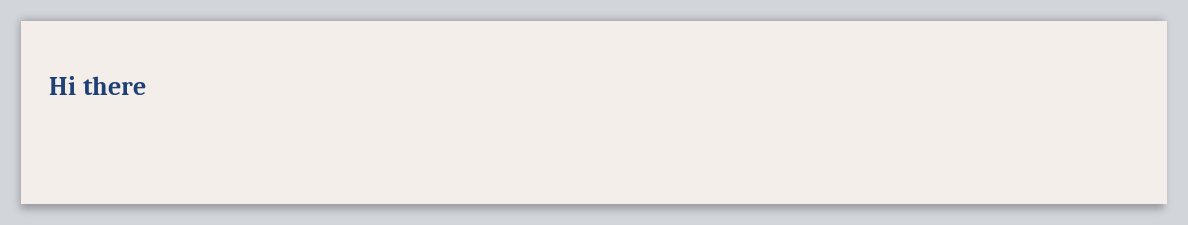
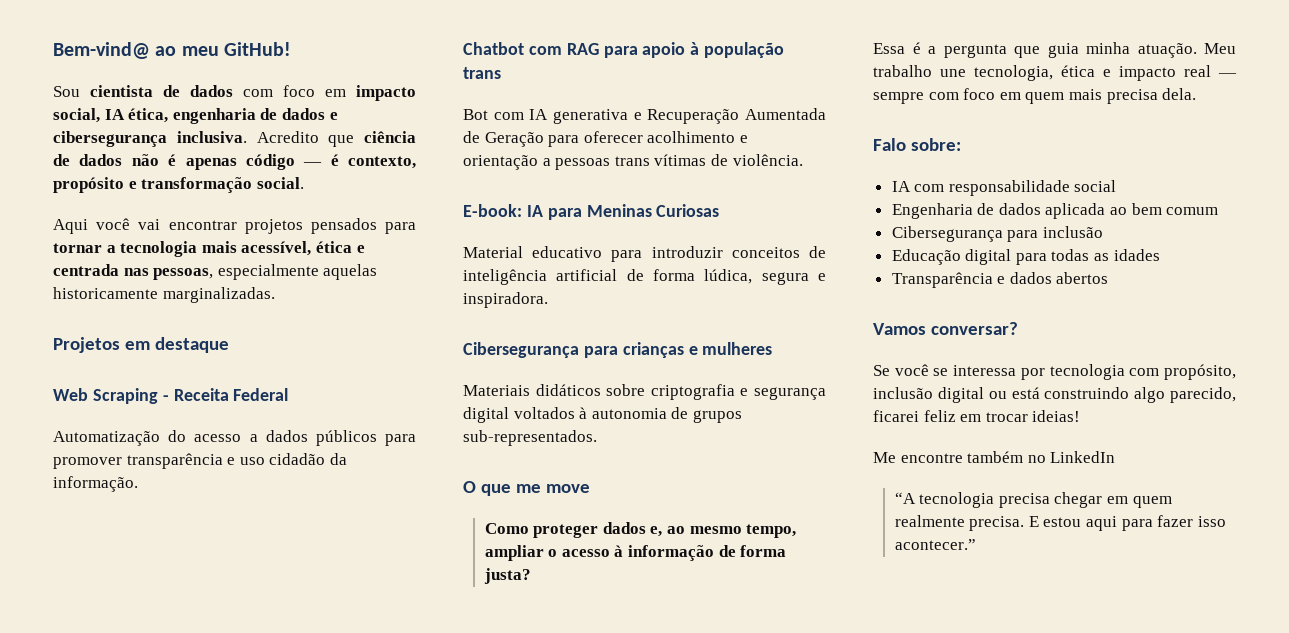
- Hi there
+ Bem-vind@ ao meu GitHub!
+ Sou cientista de dados com foco em impacto social, IA ética, engenharia de dados e cibersegurança inclusiva. Acredito que ciência de dados não é apenas código — é contexto, propósito e transformação social.
+ Aqui você vai encontrar projetos pensados para tornar a tecnologia mais acessível, ética e centrada nas pessoas, especialmente aquelas historicamente marginalizadas.
+ Projetos em destaque
+ Web Scraping - Receita Federal
+ Automatização do acesso a dados públicos para promover transparência e uso cidadão da informação.
+ Chatbot com RAG para apoio à população trans
+ Bot com IA generativa e Recuperação Aumentada de Geração para oferecer acolhimento e orientação a pessoas trans vítimas de violência.
+ E-book: IA para Meninas Curiosas
+ Material educativo para introduzir conceitos de inteligência artificial de forma lúdica, segura e inspiradora.
+ Cibersegurança para crianças e mulheres
+ Materiais didáticos sobre criptografia e segurança digital voltados à autonomia de grupos sub-representados.
+ O que me move
+ Como proteger dados e, ao mesmo tempo, ampliar o acesso à informação de forma justa?
+ Essa é a pergunta que guia minha atuação. Meu trabalho une tecnologia, ética e impacto real — sempre com foco em quem mais precisa dela.
+ Falo sobre:
+ IA com responsabilidade social
+ Engenharia de dados aplicada ao bem comum
+ Cibersegurança para inclusão
+ Educação digital para todas as idades
+ Transparência e dados abertos
+ Vamos conversar?
+ Se você se interessa por tecnologia com propósito, inclusão digital ou está construindo algo parecido, ficarei feliz em trocar ideias!
+ Me encontre também no LinkedIn
+ “A tecnologia precisa chegar em quem realmente precisa. E estou aqui para fazer isso acontecer.”

